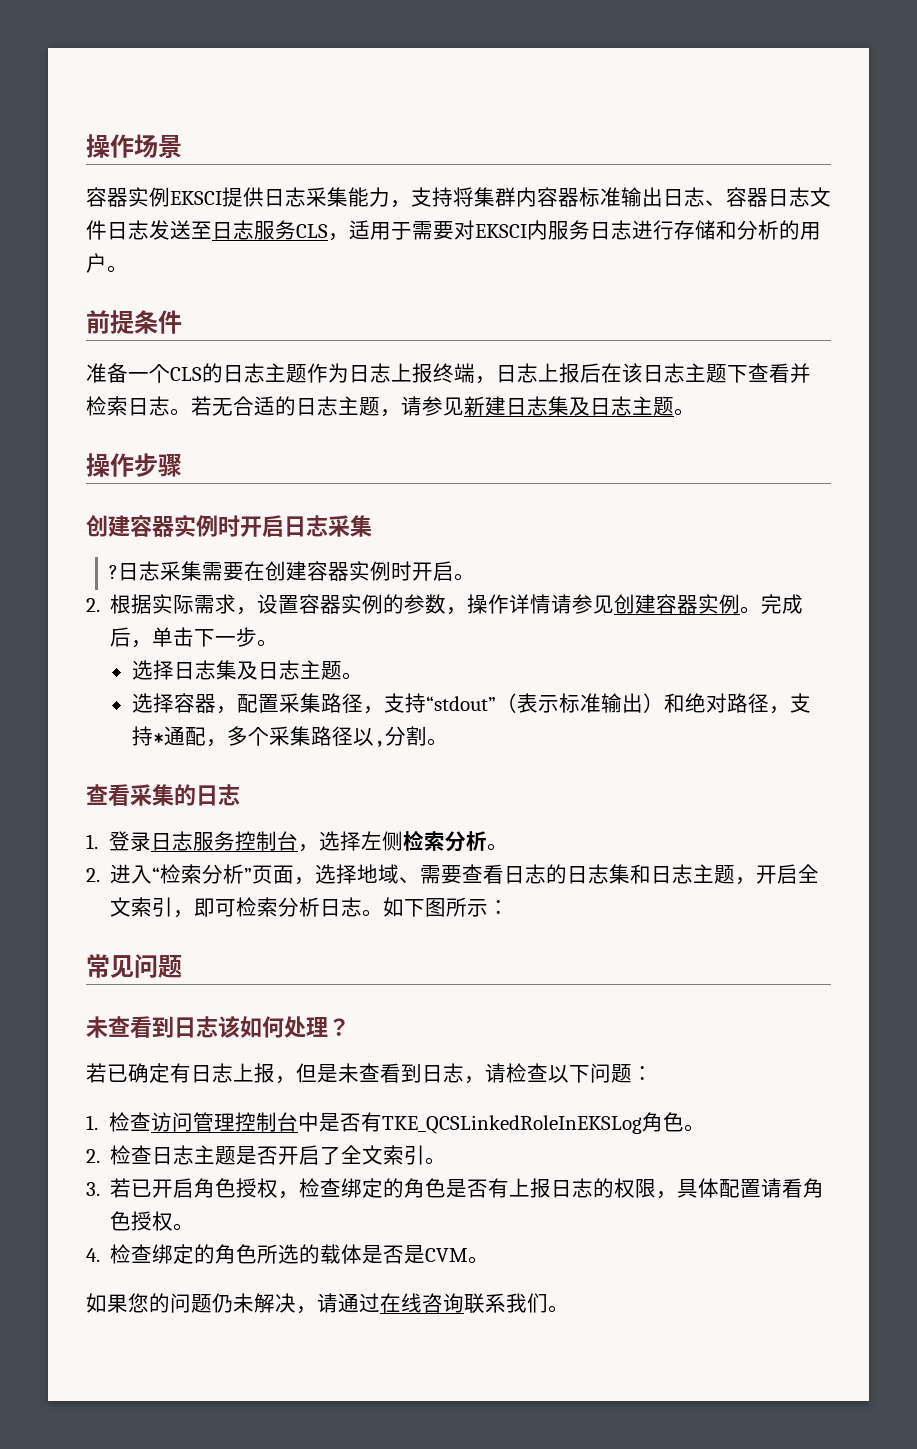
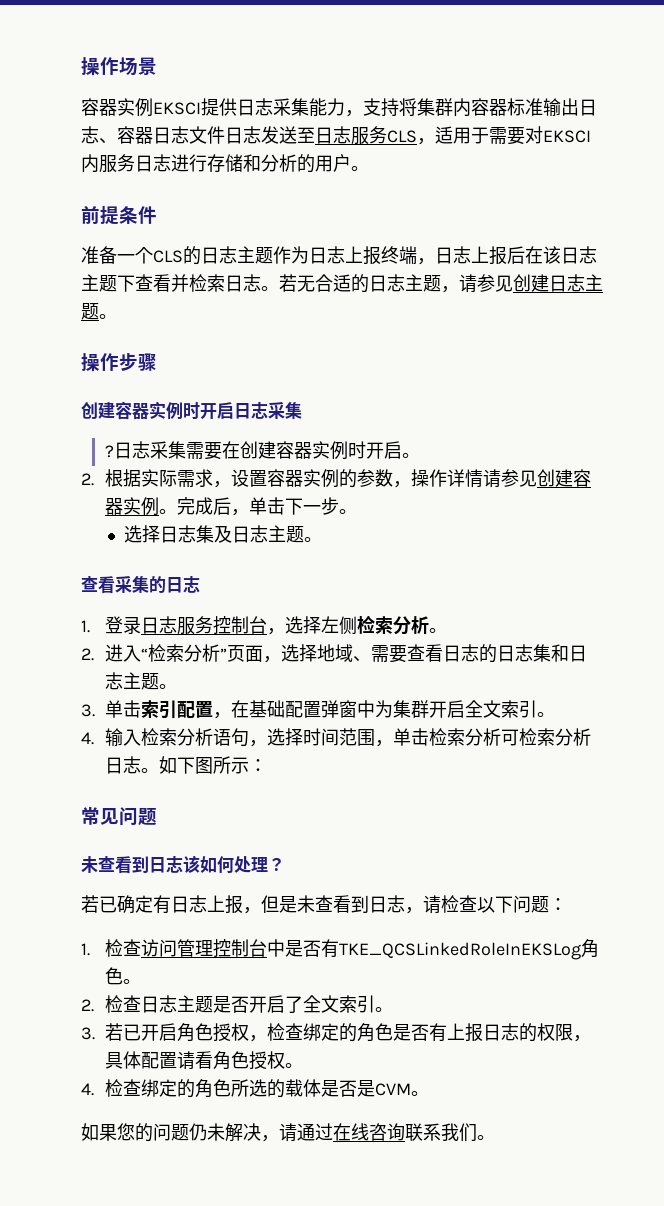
- 若无合适的日志主题，请参见新建日志集及日志主题。
+ 若无合适的日志主题，请参见创建日志主题。
- 选择容器，配置采集路径，支持“stdout”（表示标准输出）和绝对路径，支持*通配，多个采集路径以,分割。
- 2.进入“检索分析”页面，选择地域、需要查看日志的日志集和日志主题，开启全文索引，即可检索分析日志。
+ 2.进入“检索分析”页面，选择地域、需要查看日志的日志集和日志主题。
+ 3.单击索引配置，在基础配置弹窗中为集群开启全文索引。
+ 4.输入检索分析语句，选择时间范围，单击检索分析可检索分析日志。

